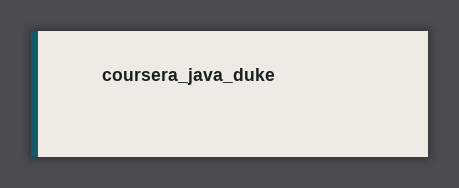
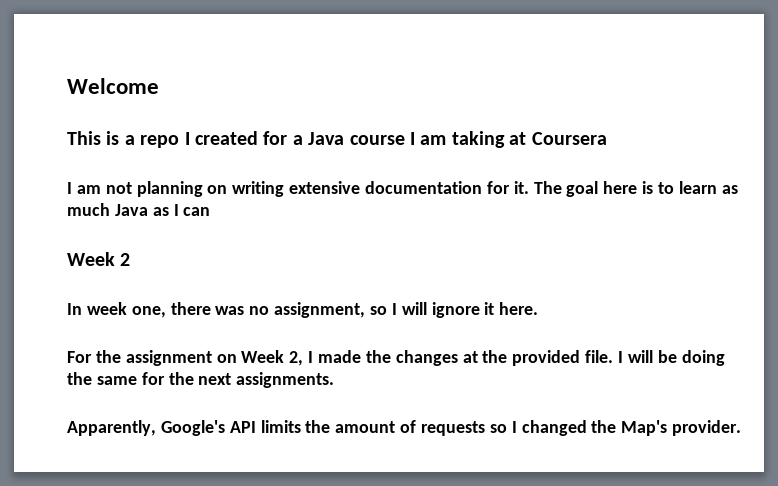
- coursera_java_duke
+ Welcome
+ This is a repo I created for a Java course I am taking at Coursera
+ I am not planning on writing extensive documentation for it. The goal here is to learn as much Java as I can
+ Week 2
+ In week one, there was no assignment, so I will ignore it here.
+ For the assignment on Week 2, I made the changes at the provided file. I will be doing the same for the next assignments.
+ Apparently, Google's API limits the amount of requests so I changed the Map's provider.

